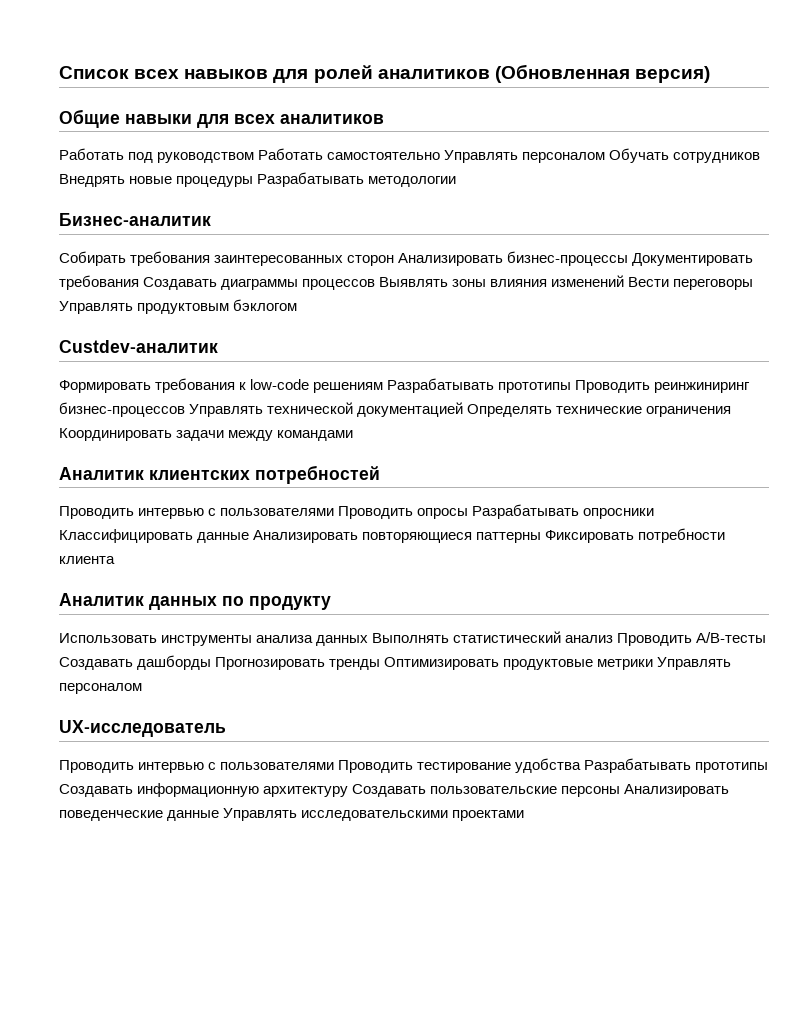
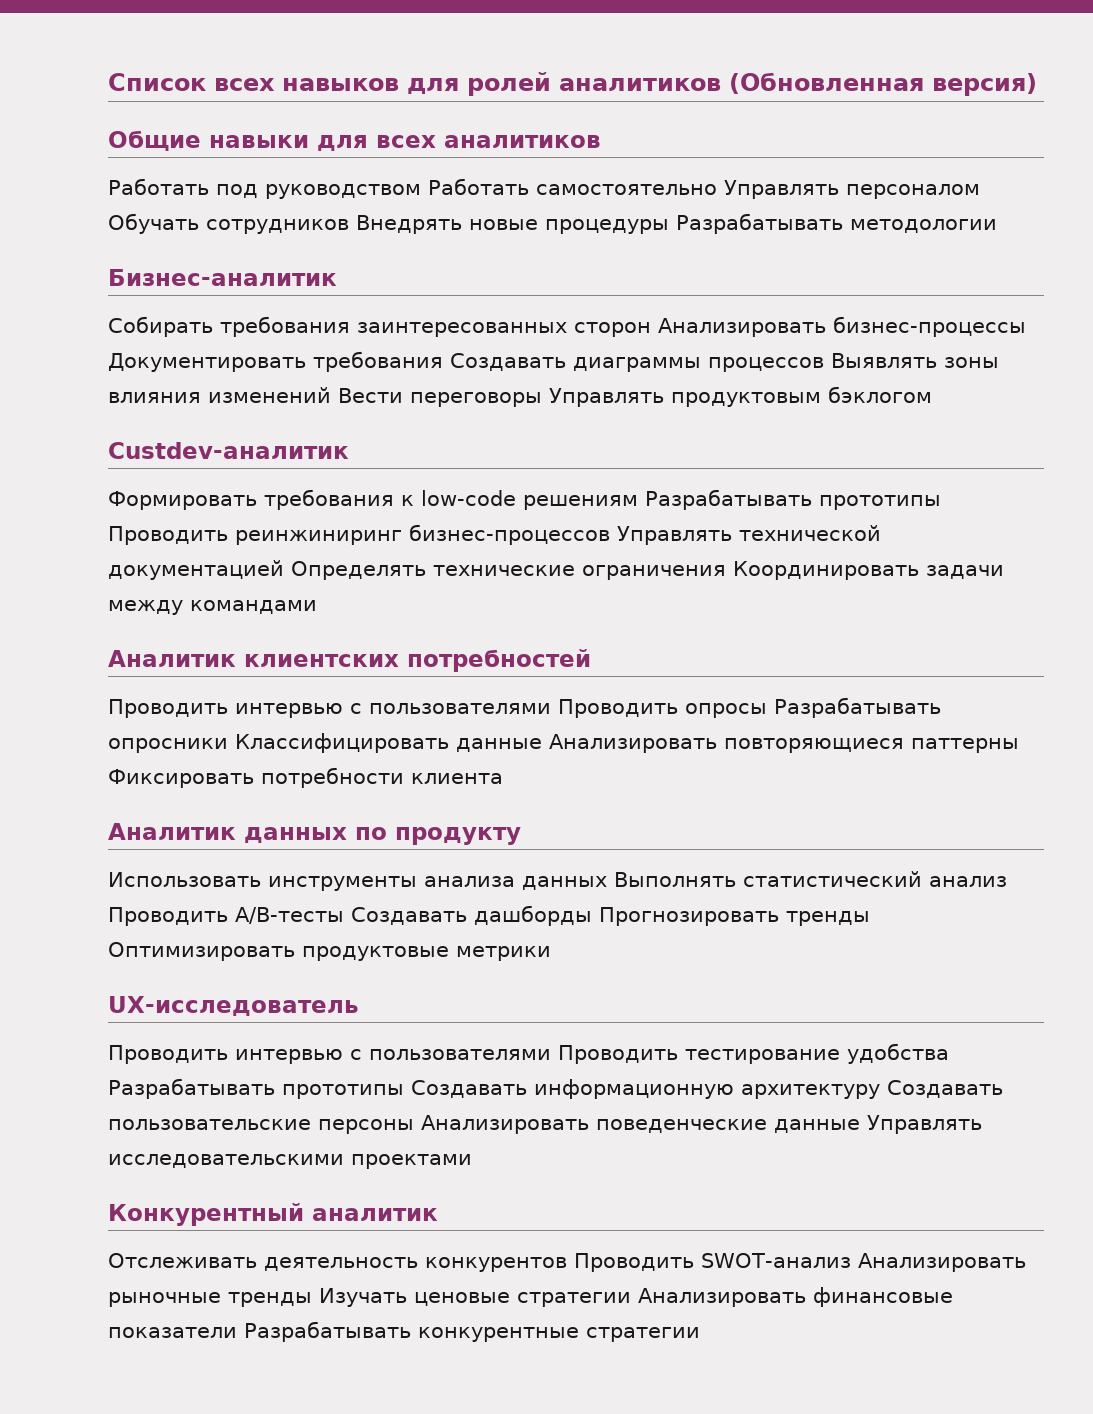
- Использовать инструменты анализа данных Выполнять статистический анализ Проводить A/B‑тесты Создавать дашборды Прогнозировать тренды Оптимизировать продуктовые метрики Управлять персоналом
+ Использовать инструменты анализа данных Выполнять статистический анализ Проводить A/B‑тесты Создавать дашборды Прогнозировать тренды Оптимизировать продуктовые метрики
+ Конкурентный аналитик
+ Отслеживать деятельность конкурентов Проводить SWOT‑анализ Анализировать рыночные тренды Изучать ценовые стратегии Анализировать финансовые показатели Разрабатывать конкурентные стратегии

